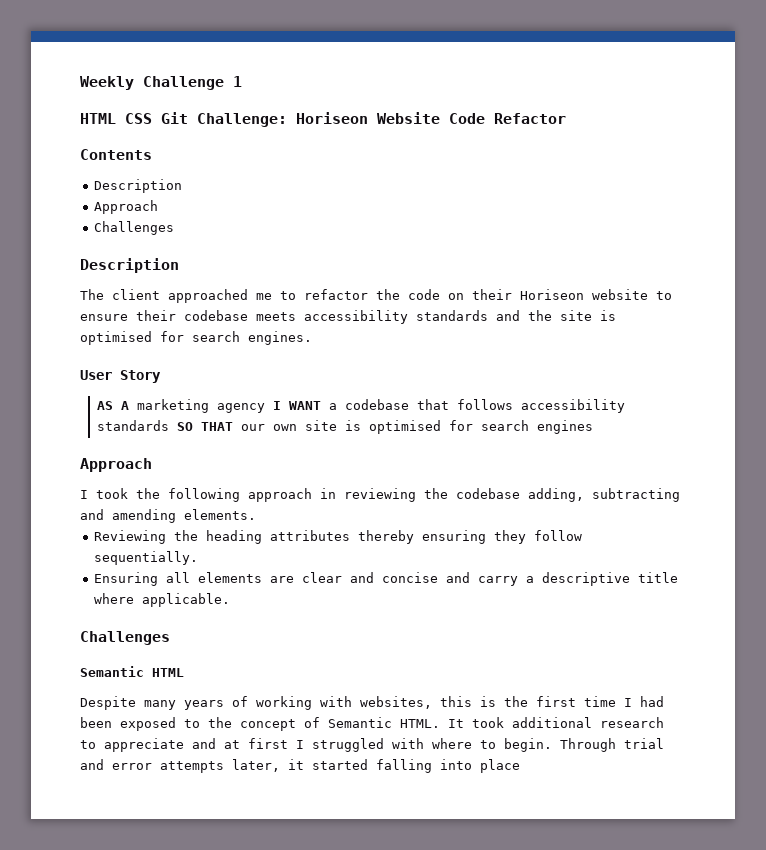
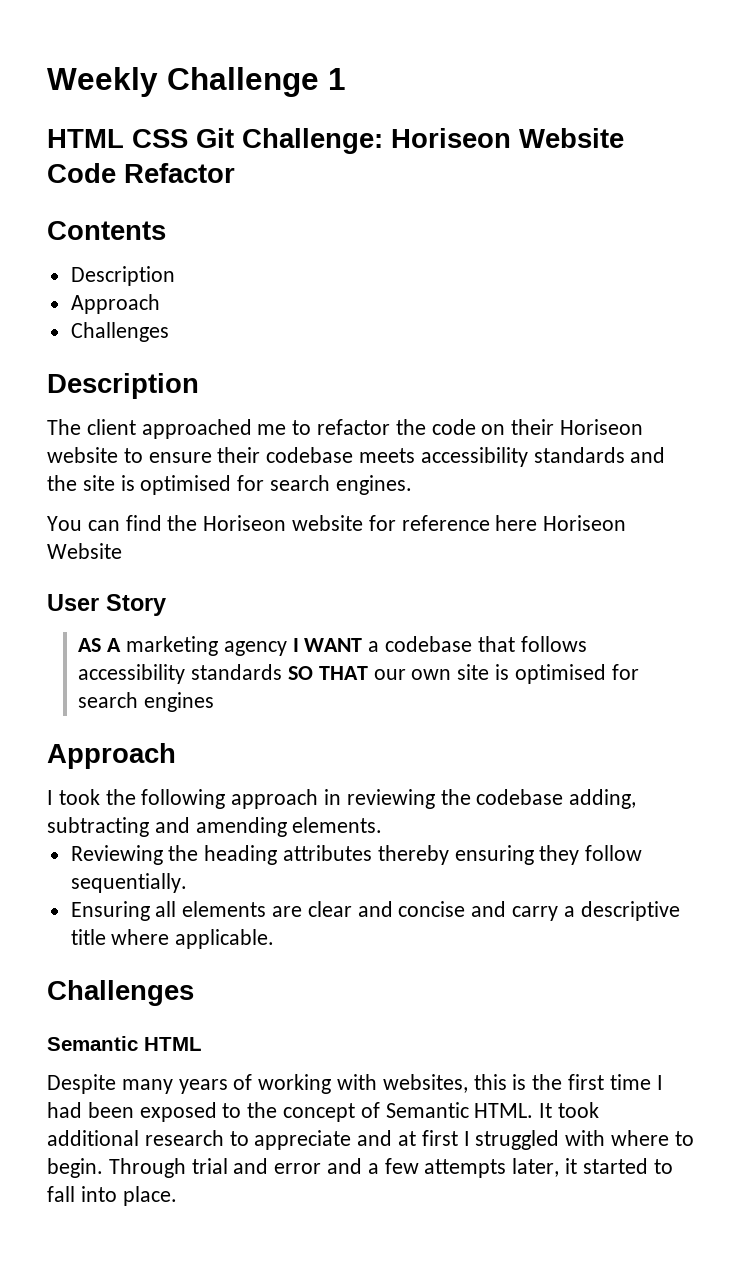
+ You can find the Horiseon website for reference here Horiseon Website
- Through trial and error attempts later, it started falling into place
+ Through trial and error and a few attempts later, it started to fall into place.

